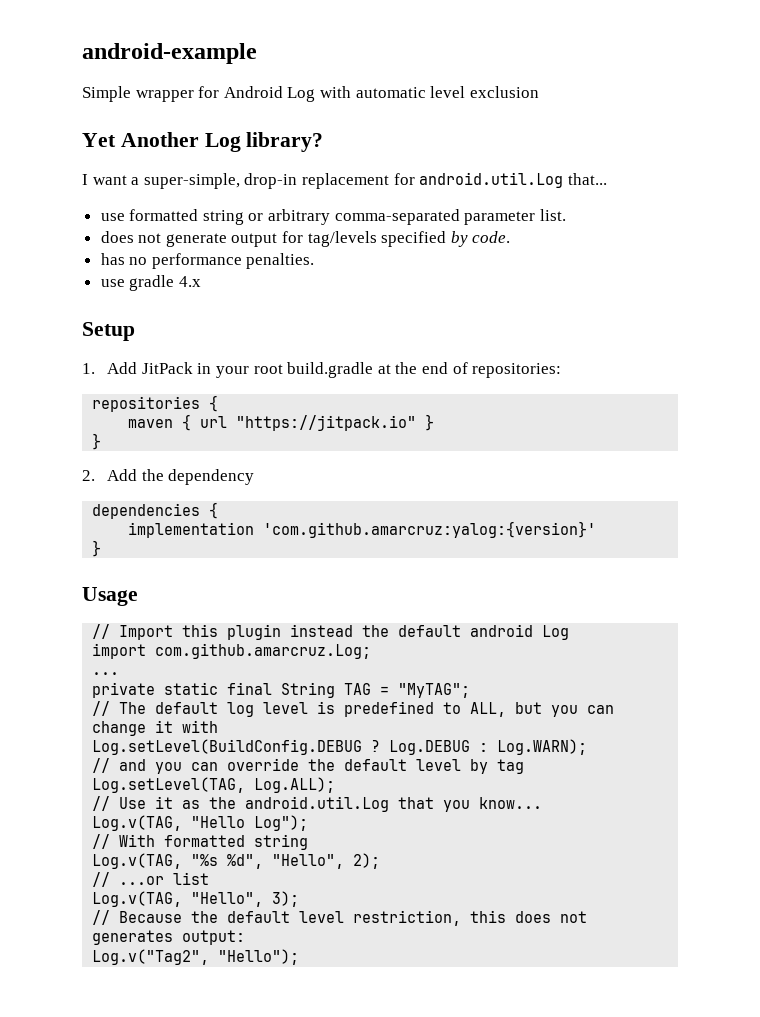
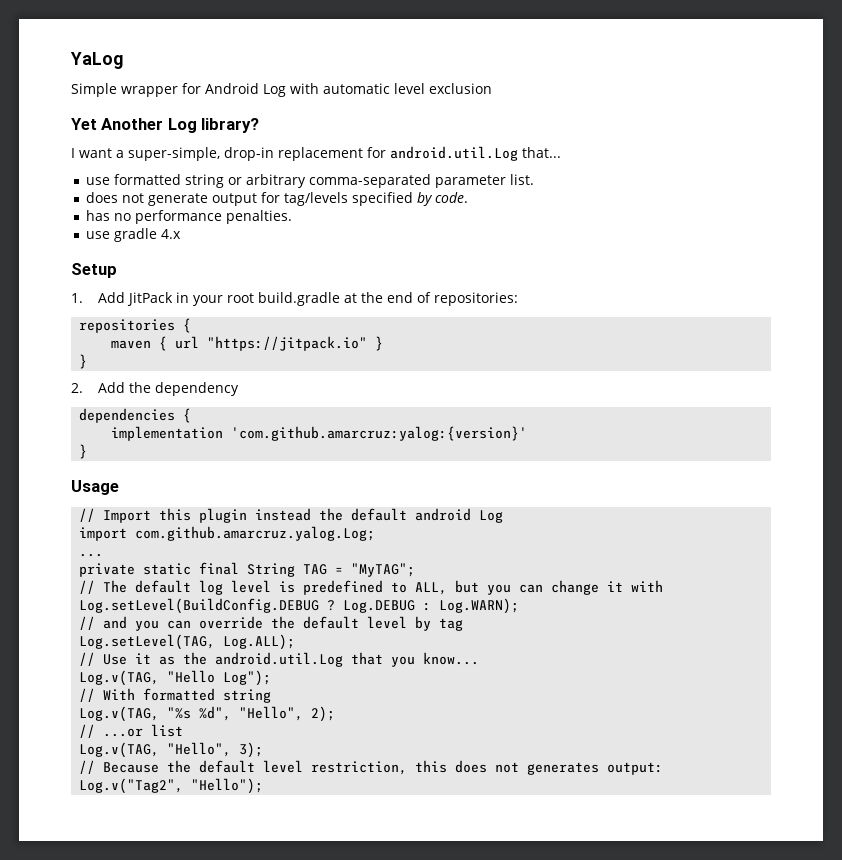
- android-example
+ YaLog
- import com.github.amarcruz.Log;
+ import com.github.amarcruz.yalog.Log;

